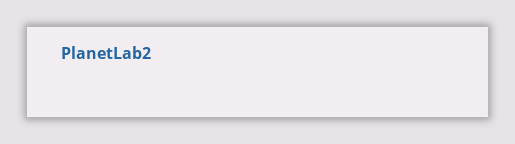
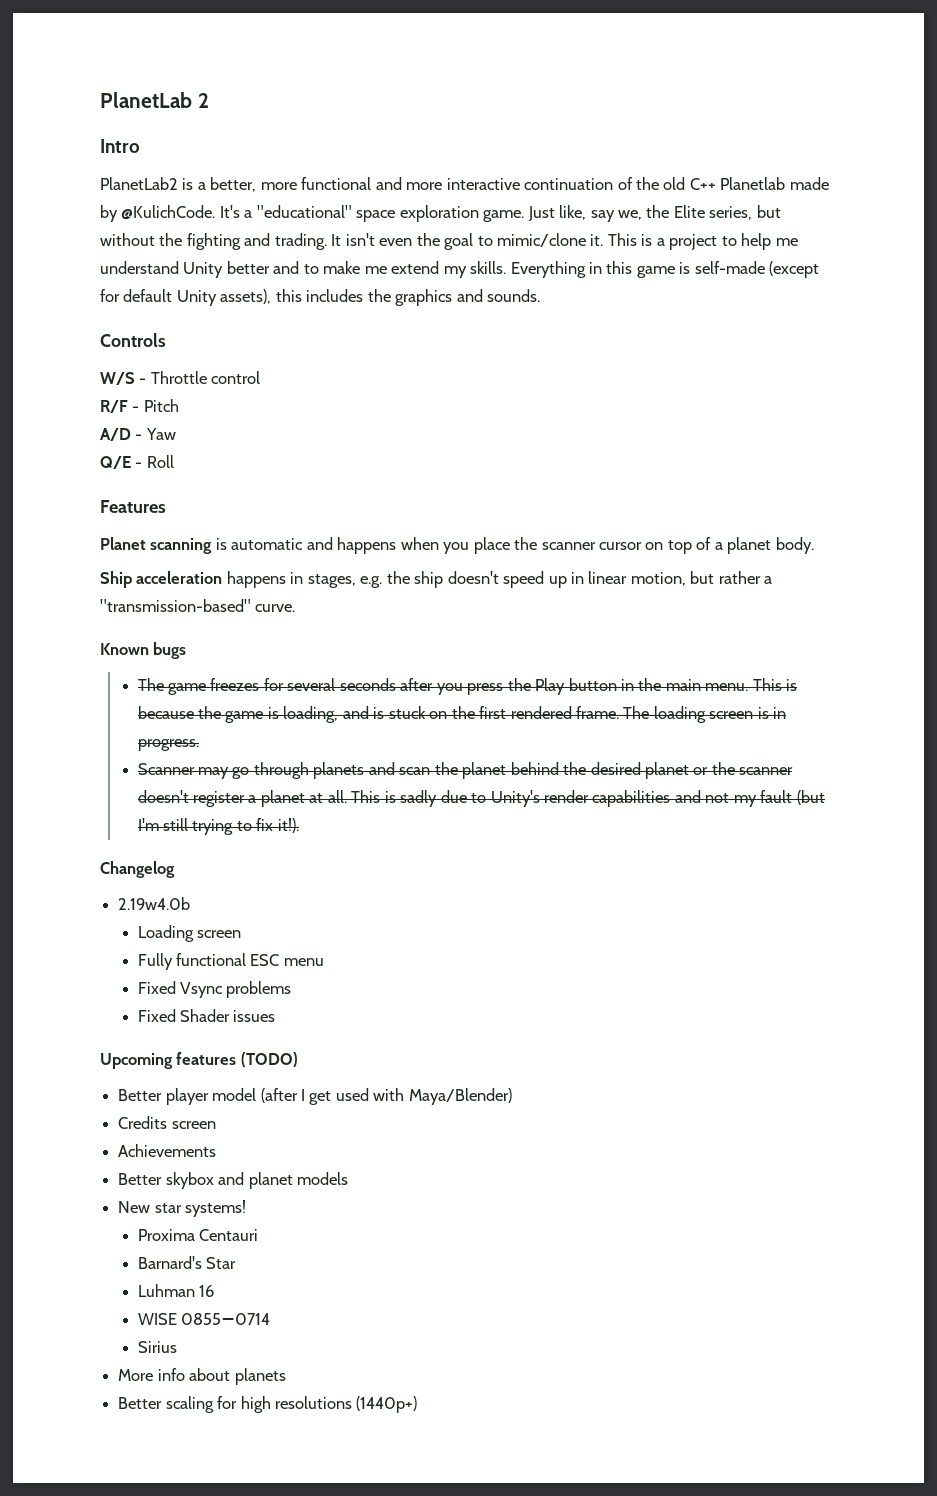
- PlanetLab2
+ PlanetLab 2
+ Intro
+ PlanetLab2 is a better, more functional and more interactive continuation of the old C++ Planetlab made by @KulichCode. It's a "educational" space exploration game. Just like, say we, the Elite series, but without the fighting and trading. It isn't even the goal to mimic/clone it. This is a project to help me understand Unity better and to make me extend my skills. Everything in this game is self-made (except for default Unity assets), this includes the graphics and sounds.
+ Controls
+ W/S - Throttle control
+ R/F - Pitch
+ A/D - Yaw
+ Q/E - Roll
+ Features
+ Planet scanning is automatic and happens when you place the scanner cursor on top of a planet body.
+ Ship acceleration happens in stages, e.g. the ship doesn't speed up in linear motion, but rather a "transmission-based" curve.
+ Known bugs
+ The game freezes for several seconds after you press the Play button in the main menu. This is because the game is loading, and is stuck on the first rendered frame. The loading screen is in progress.
+ Scanner may go through planets and scan the planet behind the desired planet or the scanner doesn't register a planet at all. This is sadly due to Unity's render capabilities and not my fault (but I'm still trying to fix it!).
+ Changelog
+ 2.19w4.0b
+ Loading screen
+ Fully functional ESC menu
+ Fixed Vsync problems
+ Fixed Shader issues
+ Upcoming features (TODO)
+ Better player model (after I get used with Maya/Blender)
+ Credits screen
+ Achievements
+ Better skybox and planet models
+ New star systems!
+ Proxima Centauri
+ Barnard's Star
+ Luhman 16
+ WISE 0855−0714
+ Sirius
+ More info about planets
+ Better scaling for high resolutions (1440p+)

